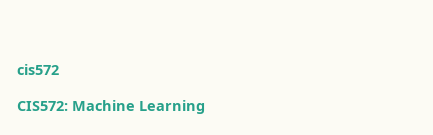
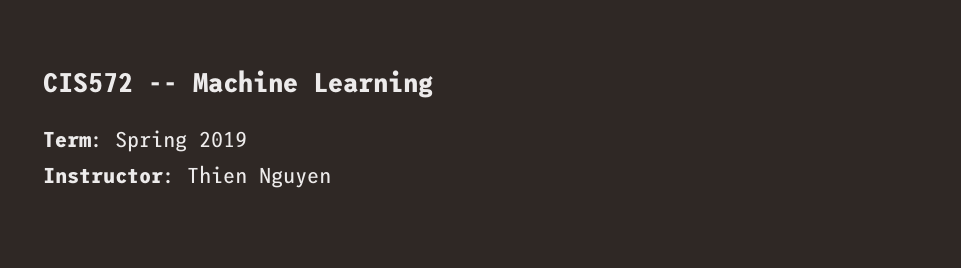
- cis572
- CIS572: Machine Learning
+ CIS572 -- Machine Learning
+ Term: Spring 2019
+ Instructor: Thien Nguyen

